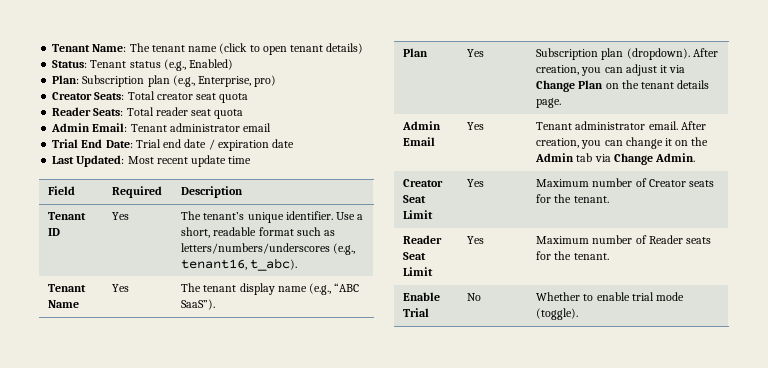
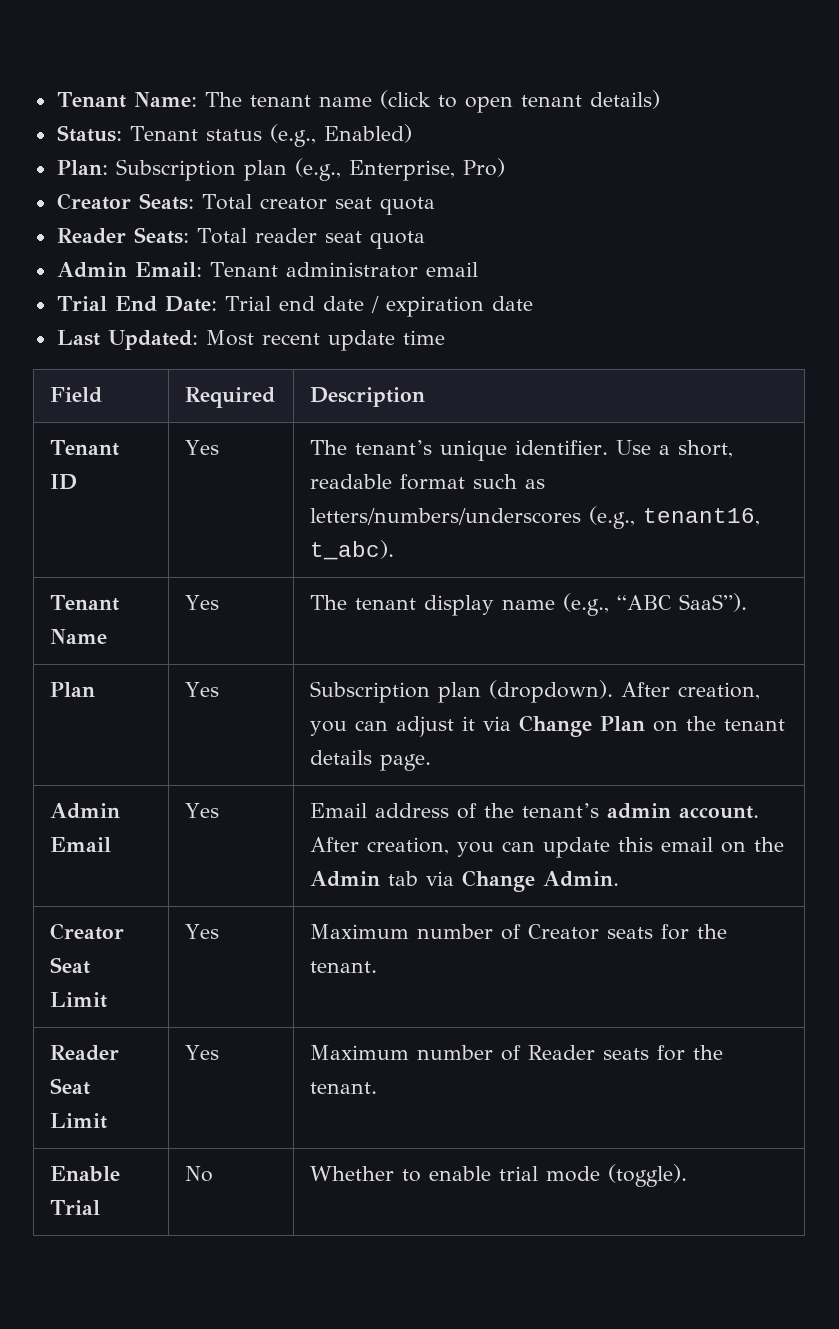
- Plan: Subscription plan (e.g., Enterprise, pro)
+ Plan: Subscription plan (e.g., Enterprise, Pro)
- Admin Email | Yes | Tenant administrator email. After creation, you can change it on the Admin tab via Change Admin.
+ Admin Email | Yes | Email address of the tenant’s admin account. After creation, you can update this email on the Admin tab via Change Admin.

